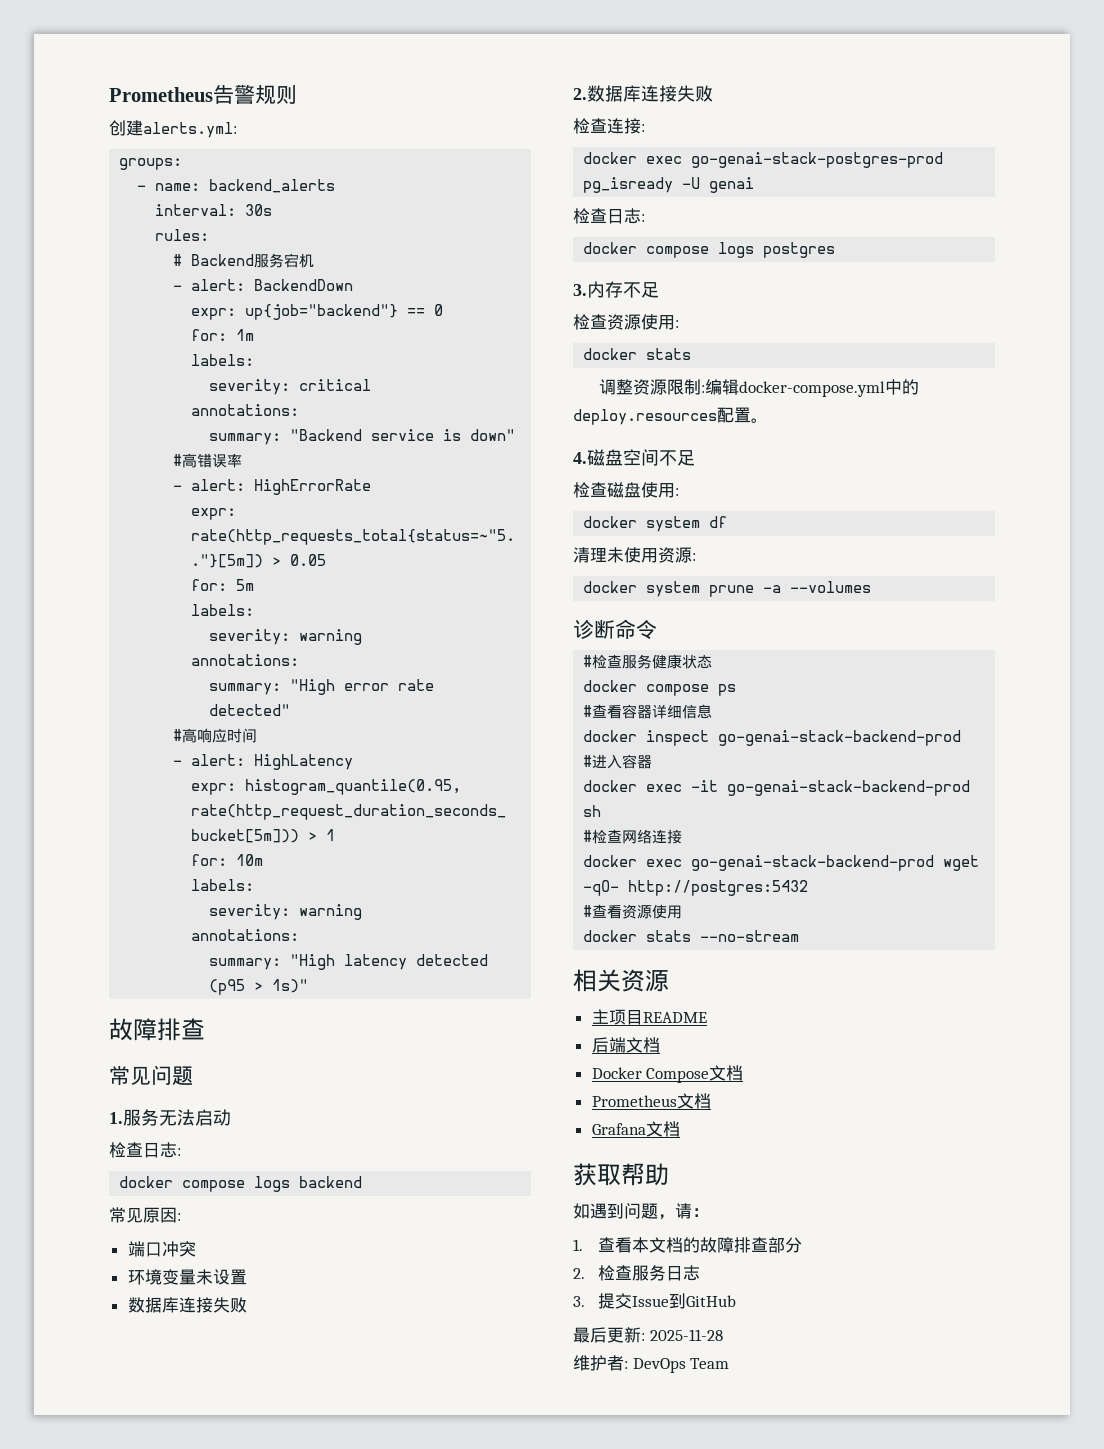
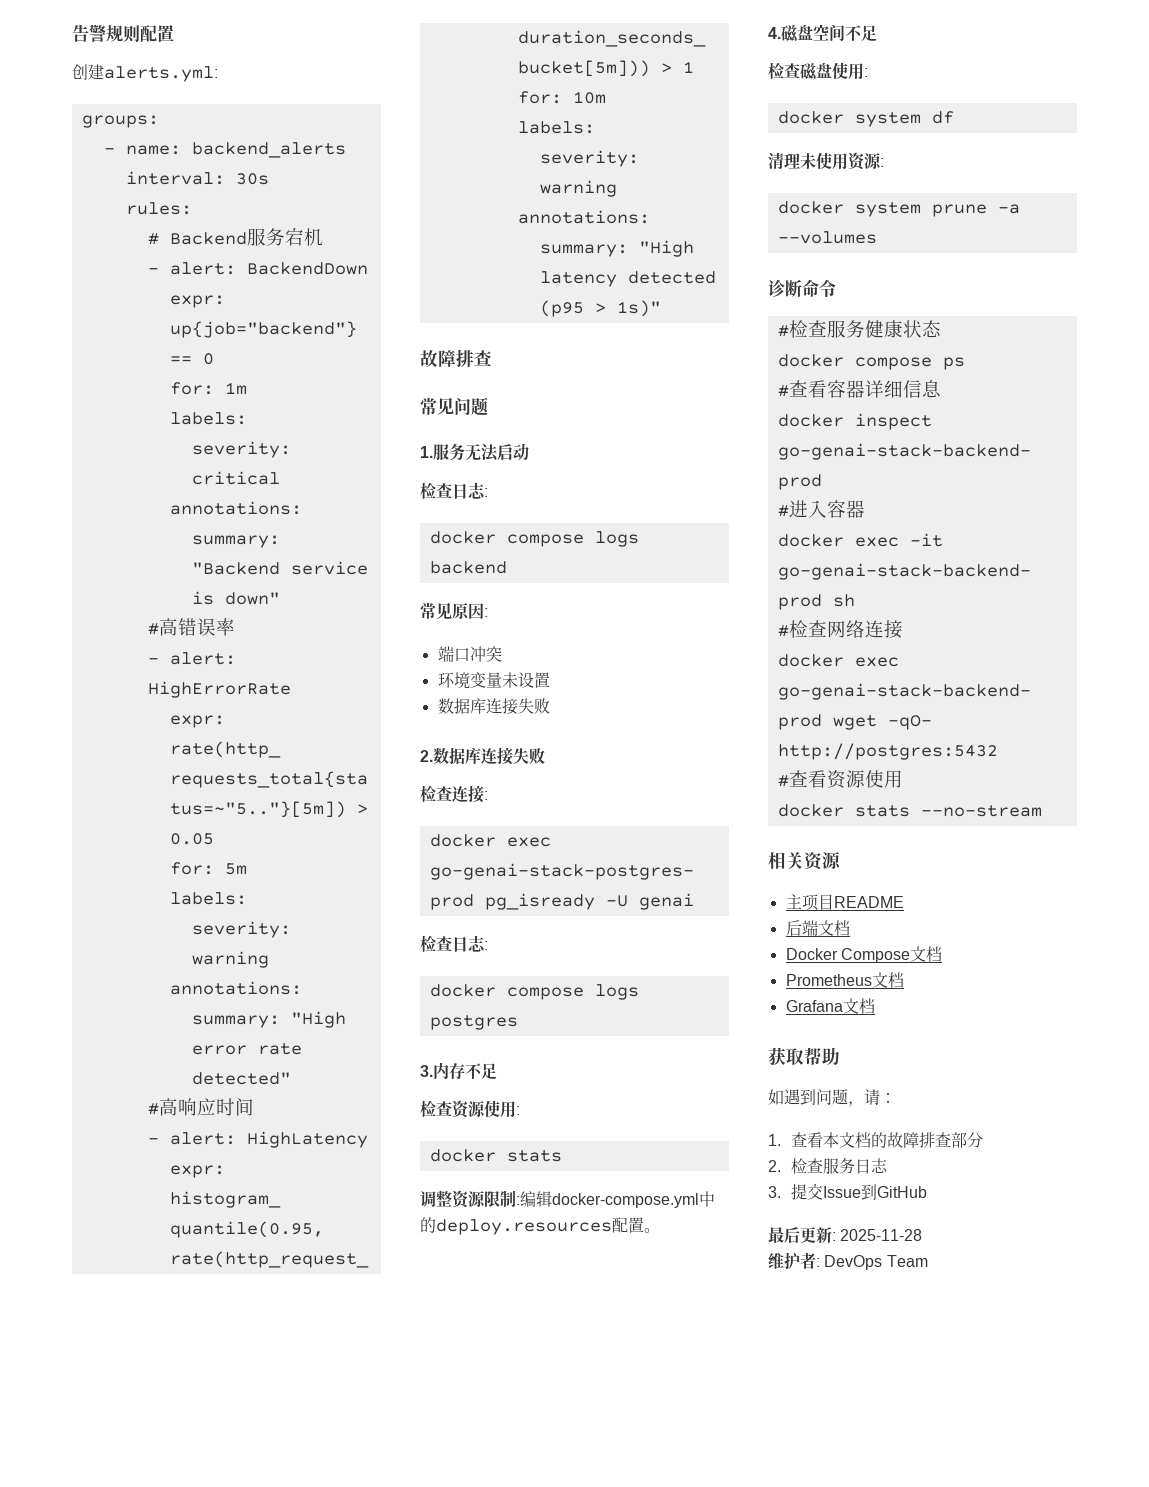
- Prometheus告警规则
+ 告警规则配置

